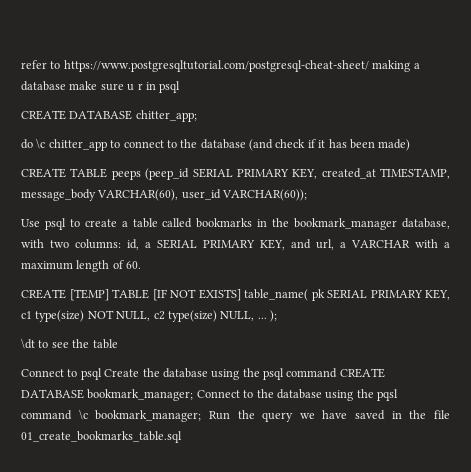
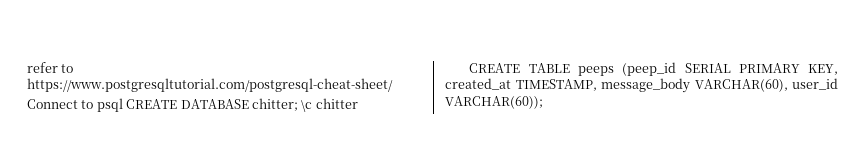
- refer to https://www.postgresqltutorial.com/postgresql-cheat-sheet/ making a database make sure u r in psql
- CREATE DATABASE chitter_app;
- do \c chitter_app to connect to the database (and check if it has been made)
+ refer to https://www.postgresqltutorial.com/postgresql-cheat-sheet/
+ Connect to psql CREATE DATABASE chitter; \c chitter
- Use psql to create a table called bookmarks in the bookmark_manager database, with two columns: id, a SERIAL PRIMARY KEY, and url, a VARCHAR with a maximum length of 60.
- CREATE [TEMP] TABLE [IF NOT EXISTS] table_name( pk SERIAL PRIMARY KEY, c1 type(size) NOT NULL, c2 type(size) NULL, ... );
- \dt to see the table
- Connect to psql Create the database using the psql command CREATE DATABASE bookmark_manager; Connect to the database using the pqsl command \c bookmark_manager; Run the query we have saved in the file 01_create_bookmarks_table.sql

